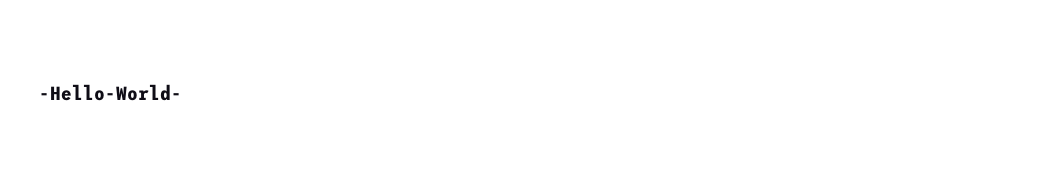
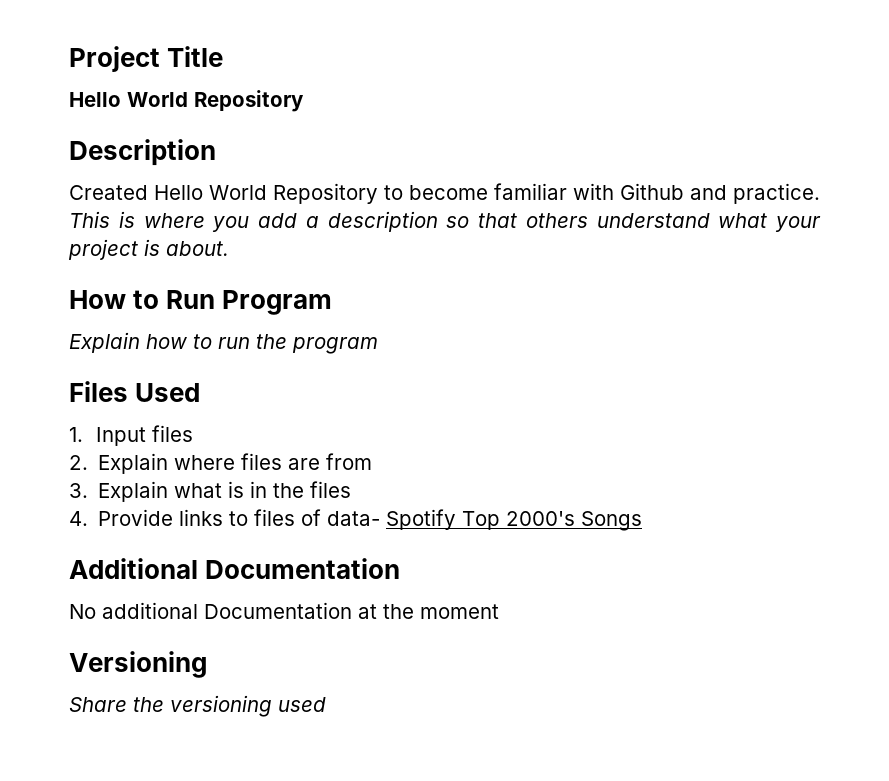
- -Hello-World-
+ Project Title
+ Hello World Repository
+ Description
+ Created Hello World Repository to become familiar with Github and practice. This is where you add a description so that others understand what your project is about.
+ How to Run Program
+ Explain how to run the program
+ Files Used
+ 1. Input files
+ 2. Explain where files are from
+ 3. Explain what is in the files
+ 4. Provide links to files of data- Spotify Top 2000's Songs
+ Additional Documentation
+ No additional Documentation at the moment
+ Versioning
+ Share the versioning used

